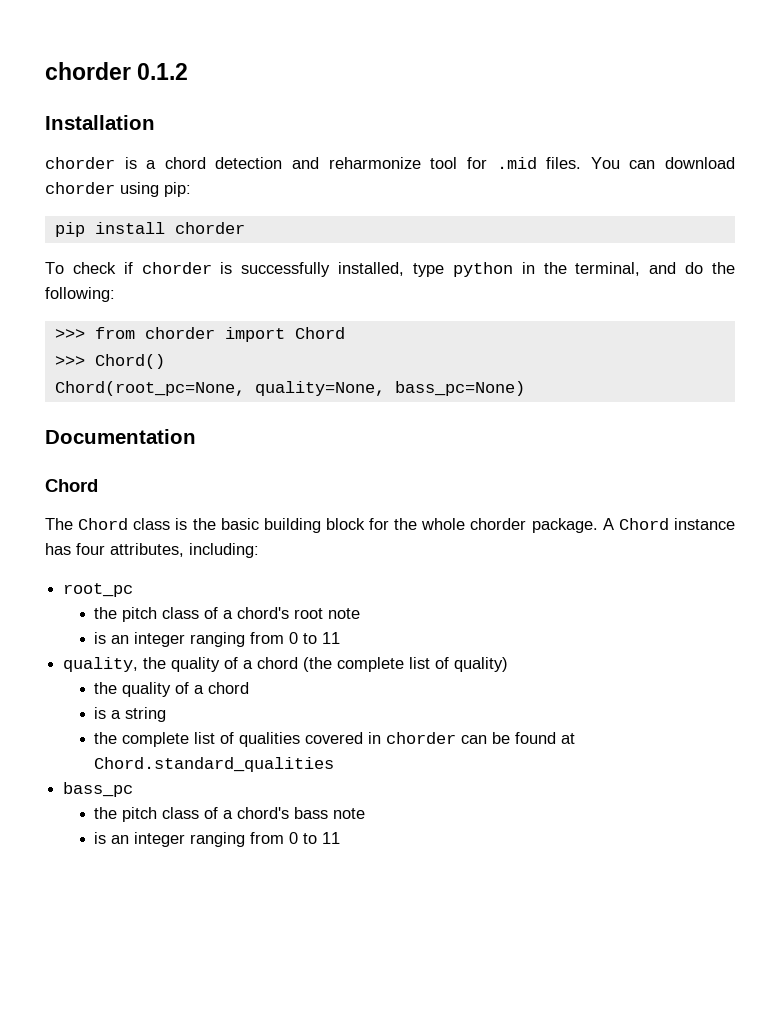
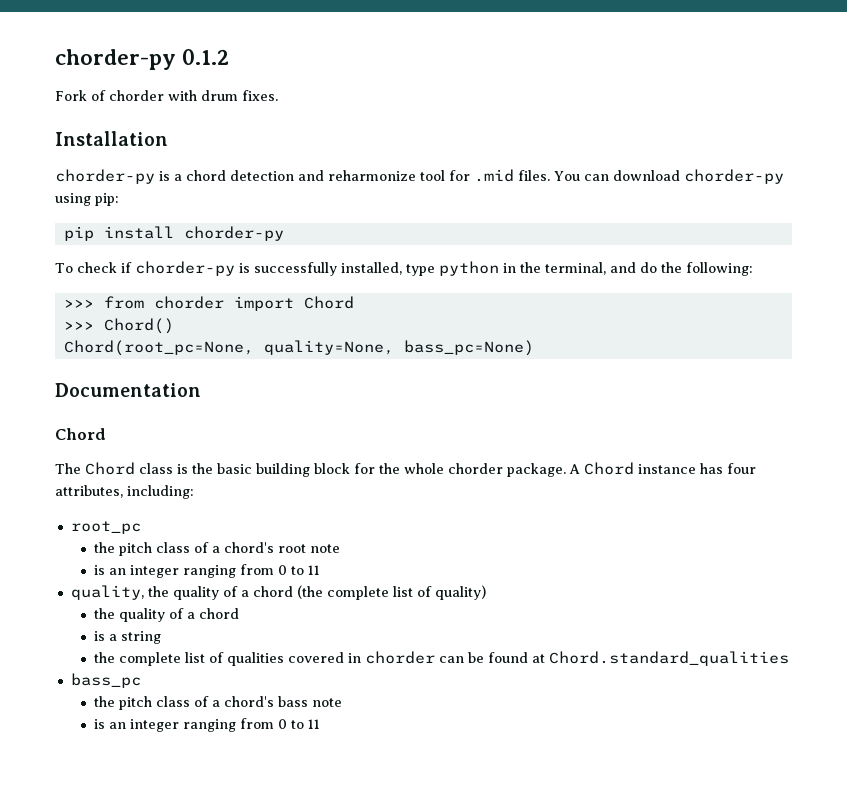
- chorder 0.1.2
+ chorder-py 0.1.2
+ Fork of chorder with drum fixes.
- chorder is a chord detection and reharmonize tool for .mid files.
+ chorder-py is a chord detection and reharmonize tool for .mid files.
- You can download chorder using pip:
+ You can download chorder-py using pip:
- pip install chorder
+ pip install chorder-py
- To check if chorder is successfully installed, type python in the terminal, and do the following:
+ To check if chorder-py is successfully installed, type python in the terminal, and do the following:

